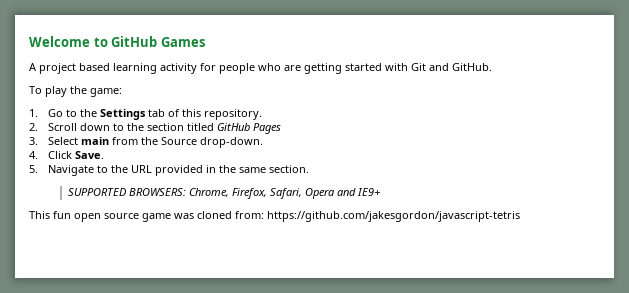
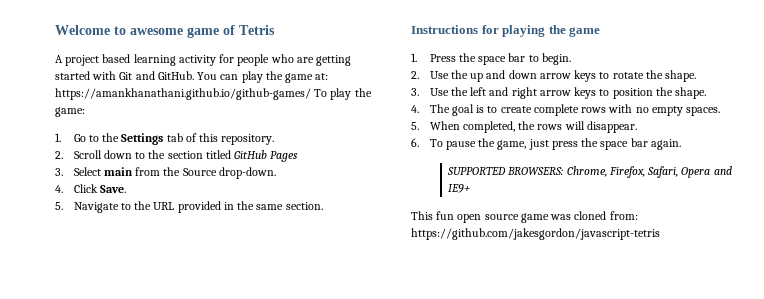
- Welcome to GitHub Games
+ Welcome to awesome game of Tetris
- A project based learning activity for people who are getting started with Git and GitHub.
- To play the game:
+ A project based learning activity for people who are getting started with Git and GitHub. You can play the game at: https://amankhanathani.github.io/github-games/ To play the game:
+ Instructions for playing the game
+ 1. Press the space bar to begin.
+ 2. Use the up and down arrow keys to rotate the shape.
+ 3. Use the left and right arrow keys to position the shape.
+ 4. The goal is to create complete rows with no empty spaces.
+ 5. When completed, the rows will disappear.
+ 6. To pause the game, just press the space bar again.

